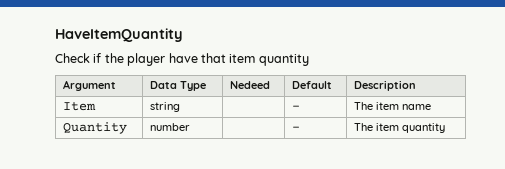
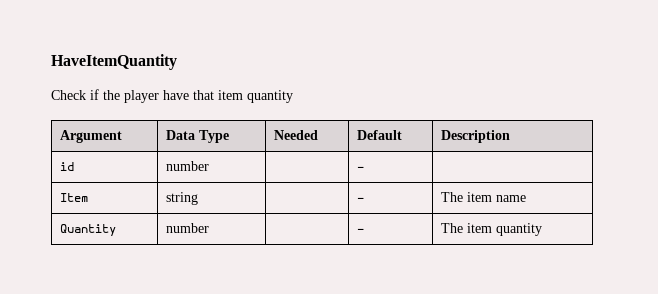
- Argument | Data Type | Nedeed | Default | Description
+ Argument | Data Type | Needed | Default | Description
+ id | number | | - |

